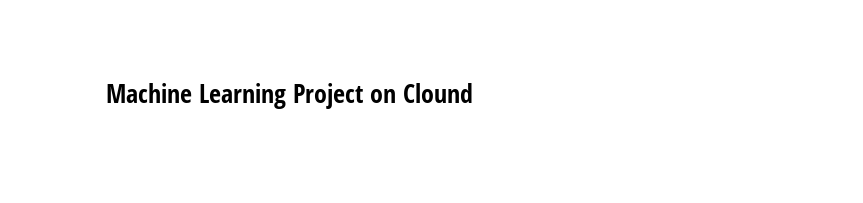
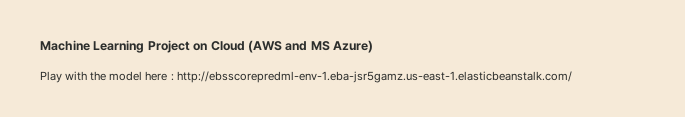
- Machine Learning Project on Clound
+ Machine Learning Project on Cloud (AWS and MS Azure)
+ Play with the model here : http://ebsscorepredml-env-1.eba-jsr5gamz.us-east-1.elasticbeanstalk.com/

